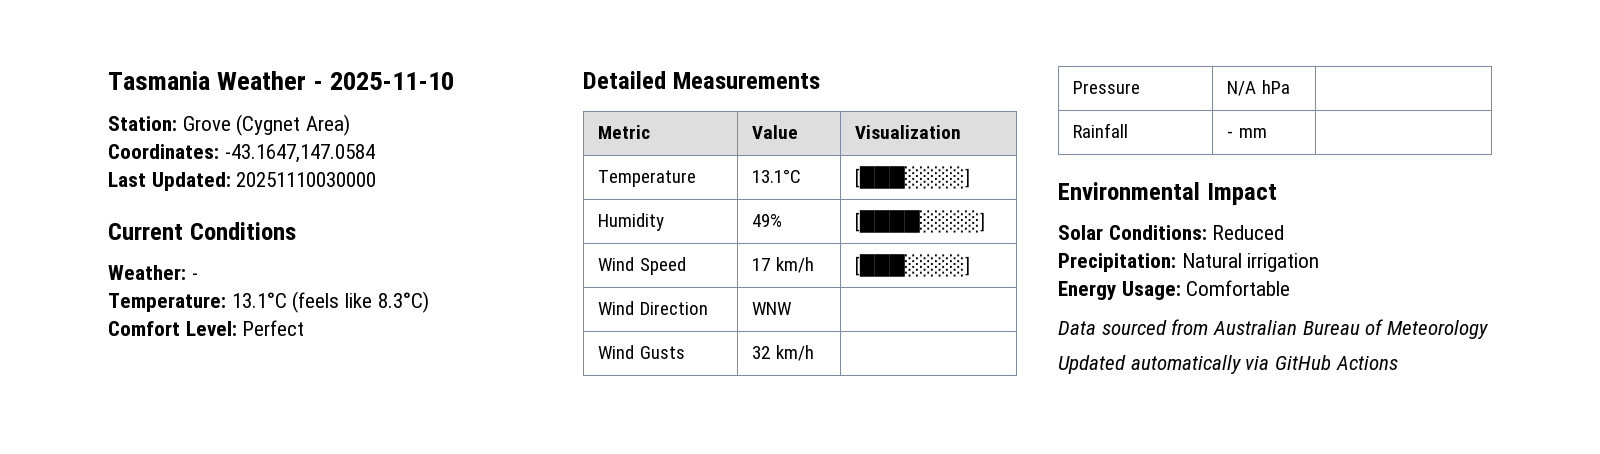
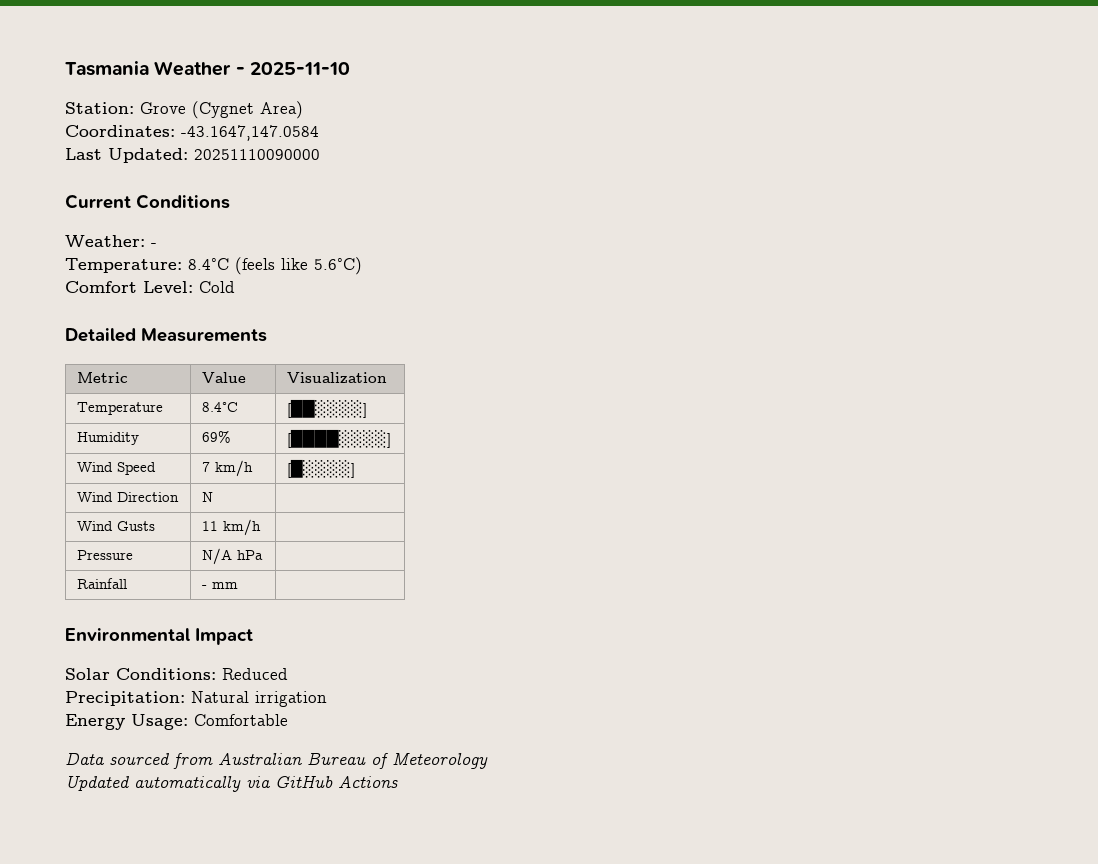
- Last Updated: 20251110030000
+ Last Updated: 20251110090000
- Temperature: 13.1°C (feels like 8.3°C)
+ Temperature: 8.4°C (feels like 5.6°C)
- Comfort Level: Perfect
+ Comfort Level: Cold
- Temperature | 13.1°C | [███░░░░]
+ Temperature | 8.4°C | [██░░░░]
- Humidity | 49% | [████░░░░]
+ Humidity | 69% | [████░░░░]
- Wind Speed | 17 km/h | [███░░░░]
+ Wind Speed | 7 km/h | [█░░░░]
- Wind Direction | WNW |
+ Wind Direction | N |
- Wind Gusts | 32 km/h |
+ Wind Gusts | 11 km/h |

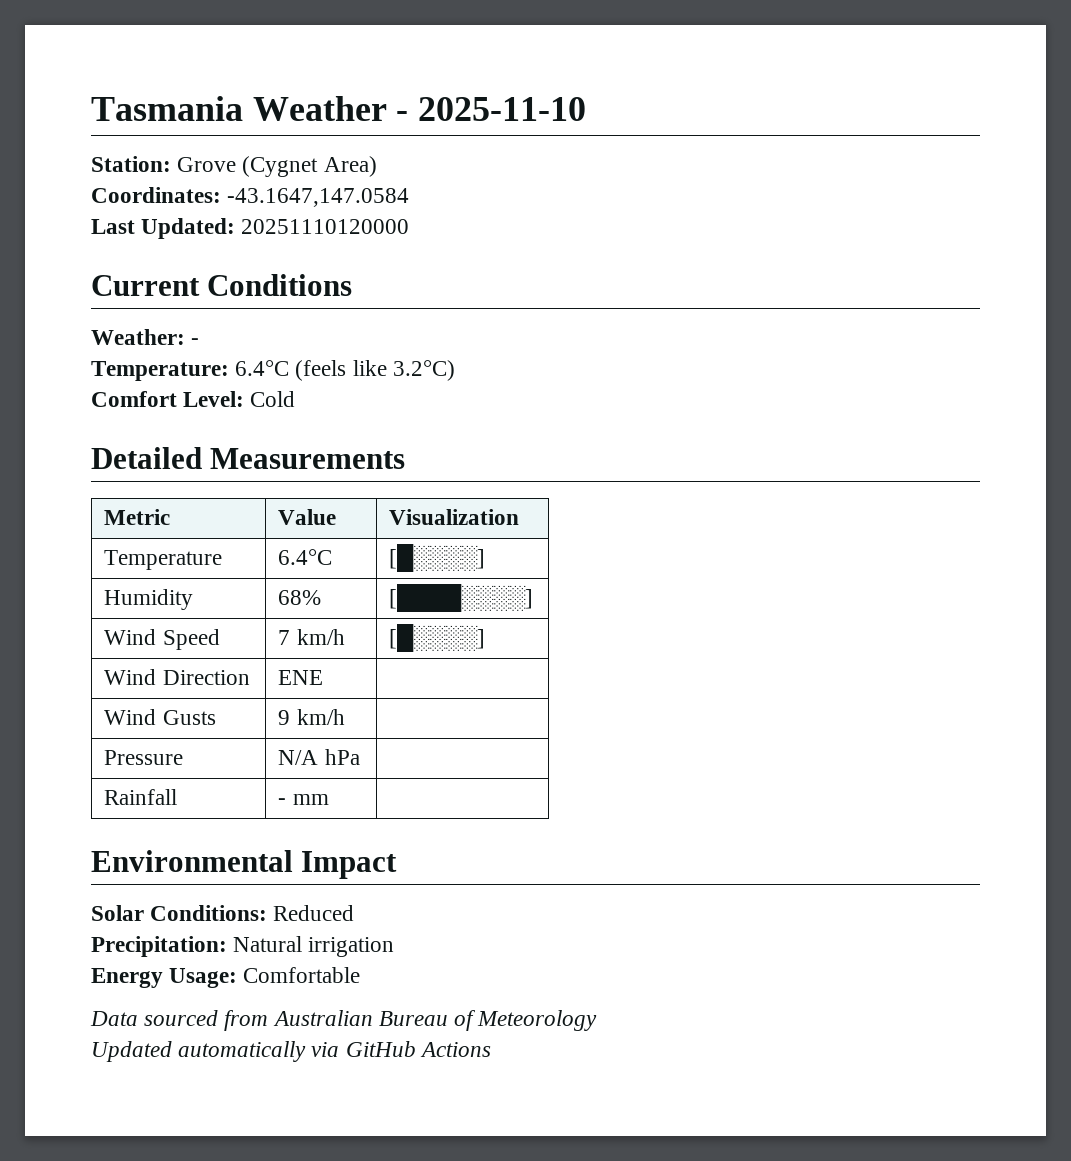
- Last Updated: 20251110090000
+ Last Updated: 20251110120000
- Temperature: 8.4°C (feels like 5.6°C)
+ Temperature: 6.4°C (feels like 3.2°C)
- Temperature | 8.4°C | [██░░░░]
+ Temperature | 6.4°C | [█░░░░]
- Humidity | 69% | [████░░░░]
+ Humidity | 68% | [████░░░░]
- Wind Direction | N |
+ Wind Direction | ENE |
- Wind Gusts | 11 km/h |
+ Wind Gusts | 9 km/h |

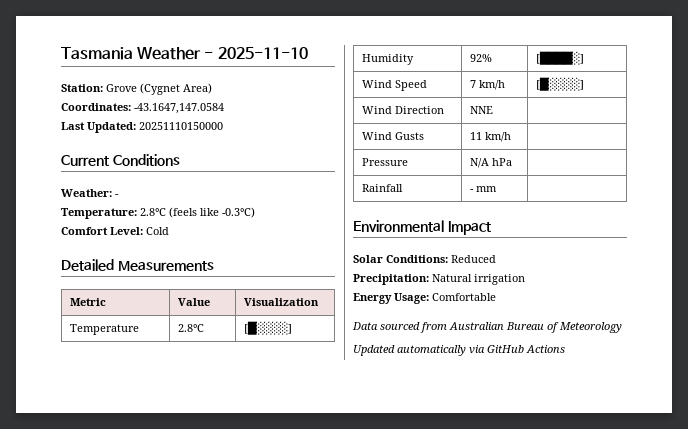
- Last Updated: 20251110120000
+ Last Updated: 20251110150000
- Temperature: 6.4°C (feels like 3.2°C)
+ Temperature: 2.8°C (feels like -0.3°C)
- Temperature | 6.4°C | [█░░░░]
+ Temperature | 2.8°C | [█░░░░]
- Humidity | 68% | [████░░░░]
+ Humidity | 92% | [████░]
- Wind Direction | ENE |
+ Wind Direction | NNE |
- Wind Gusts | 9 km/h |
+ Wind Gusts | 11 km/h |

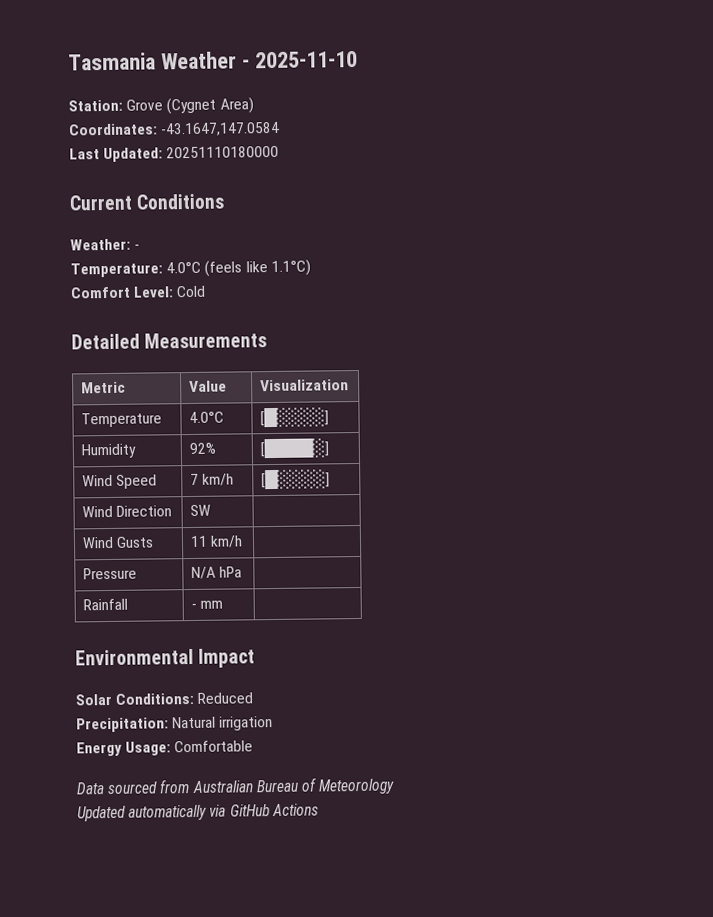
- Last Updated: 20251110150000
+ Last Updated: 20251110180000
- Temperature: 2.8°C (feels like -0.3°C)
+ Temperature: 4.0°C (feels like 1.1°C)
- Temperature | 2.8°C | [█░░░░]
+ Temperature | 4.0°C | [█░░░░]
- Wind Direction | NNE |
+ Wind Direction | SW |

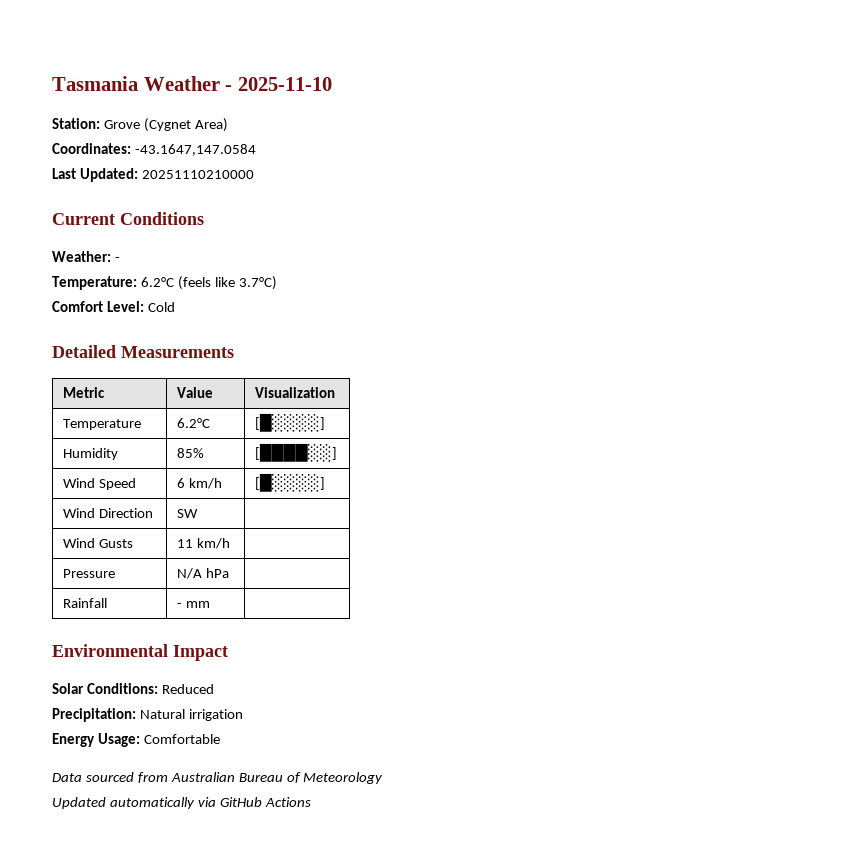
- Last Updated: 20251110180000
+ Last Updated: 20251110210000
- Temperature: 4.0°C (feels like 1.1°C)
+ Temperature: 6.2°C (feels like 3.7°C)
- Temperature | 4.0°C | [█░░░░]
+ Temperature | 6.2°C | [█░░░░]
- Humidity | 92% | [████░]
+ Humidity | 85% | [████░░]
- Wind Speed | 7 km/h | [█░░░░]
+ Wind Speed | 6 km/h | [█░░░░]

